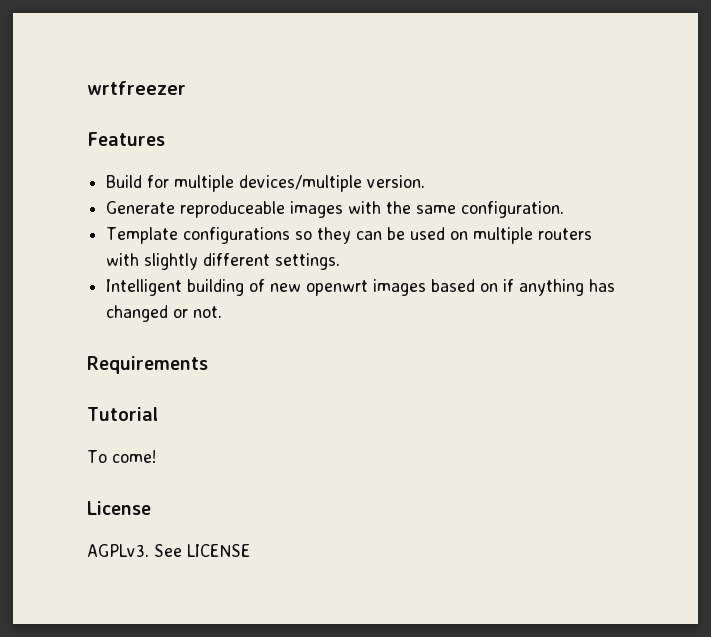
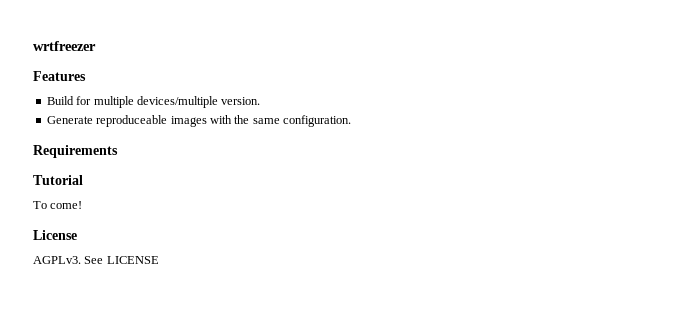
- Template configurations so they can be used on multiple routers with slightly different settings.
- Intelligent building of new openwrt images based on if anything has changed or not.

